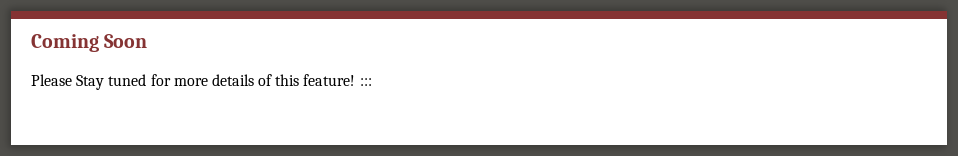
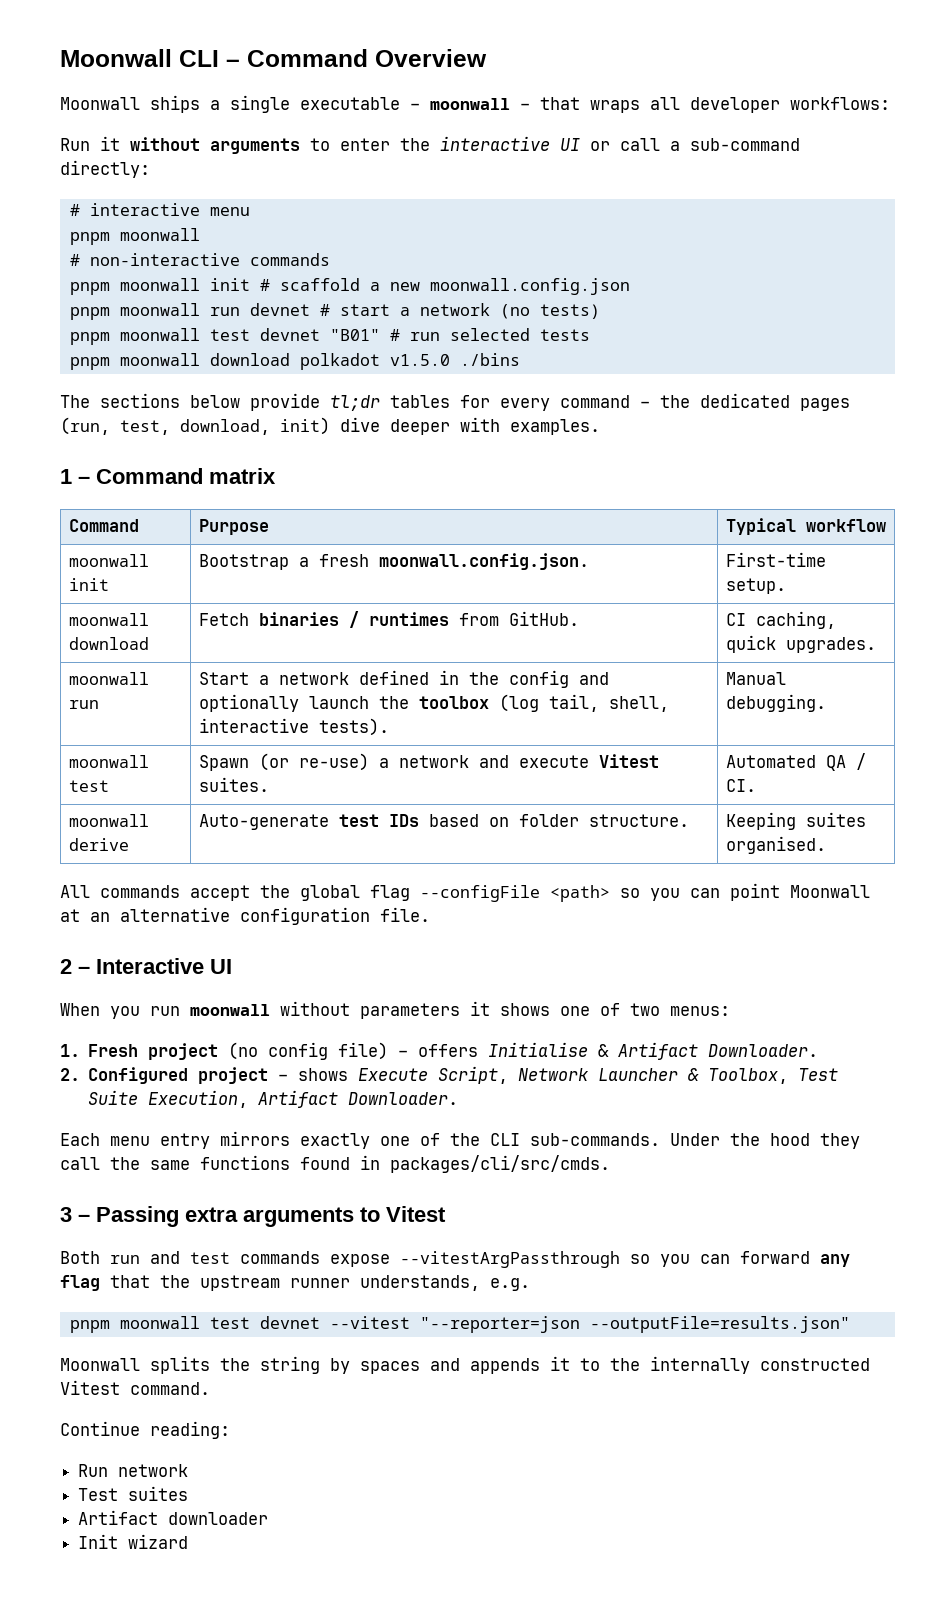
- Coming Soon
- Please Stay tuned for more details of this feature! :::
+ Moonwall CLI – Command Overview
+ Moonwall ships a single executable – moonwall – that wraps all developer workflows:
+ Run it without arguments to enter the interactive UI or call a sub-command directly:
+ # interactive menu
+ pnpm moonwall
+ # non-interactive commands
+ pnpm moonwall init # scaffold a new moonwall.config.json
+ pnpm moonwall run devnet # start a network (no tests)
+ pnpm moonwall test devnet "B01" # run selected tests
+ pnpm moonwall download polkadot v1.5.0 ./bins
+ The sections below provide tl;dr tables for every command – the dedicated pages (run, test, download, init) dive deeper with examples.
+ 1 – Command matrix
+ Command | Purpose | Typical workflow
+ moonwall init | Bootstrap a fresh moonwall.config.json. | First-time setup.
+ moonwall download | Fetch binaries / runtimes from GitHub. | CI caching, quick upgrades.
+ moonwall run | Start a network defined in the config and optionally launch the toolbox (log tail, shell, interactive tests). | Manual debugging.
+ moonwall test | Spawn (or re-use) a network and execute Vitest suites. | Automated QA / CI.
+ moonwall derive | Auto-generate test IDs based on folder structure. | Keeping suites organised.
+ All commands accept the global flag --configFile <path> so you can point Moonwall at an alternative configuration file.
+ 2 – Interactive UI
+ When you run moonwall without parameters it shows one of two menus:
+ 1. Fresh project (no config file) – offers Initialise & Artifact Downloader.
+ 2. Configured project – shows Execute Script, Network Launcher & Toolbox, Test Suite Execution, Artifact Downloader.
+ Each menu entry mirrors exactly one of the CLI sub-commands. Under the hood they call the same functions found in packages/cli/src/cmds.
+ 3 – Passing extra arguments to Vitest
+ Both run and test commands expose --vitestArgPassthrough so you can forward any flag that the upstream runner understands, e.g.
+ pnpm moonwall test devnet --vitest "--reporter=json --outputFile=results.json"
+ Moonwall splits the string by spaces and appends it to the internally constructed Vitest command.
+ Continue reading:
+ Run network
+ Test suites
+ Artifact downloader
+ Init wizard

